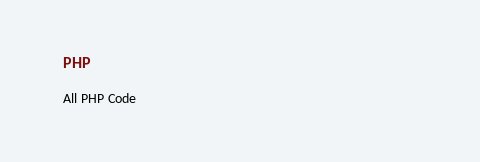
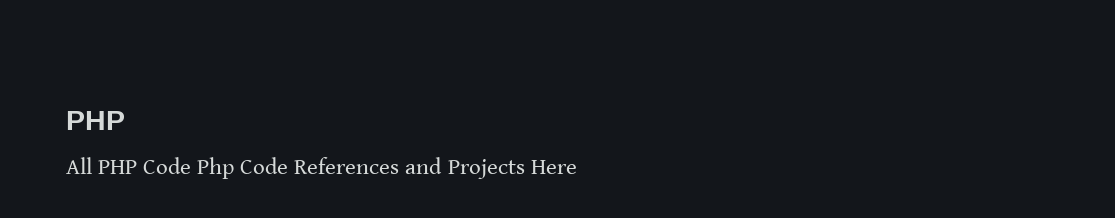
- All PHP Code
+ All PHP Code Php Code References and Projects Here

